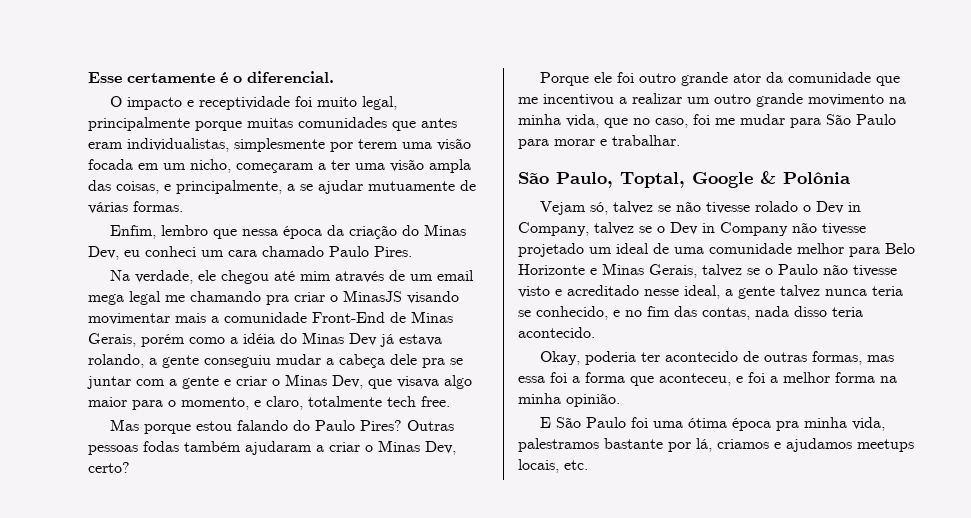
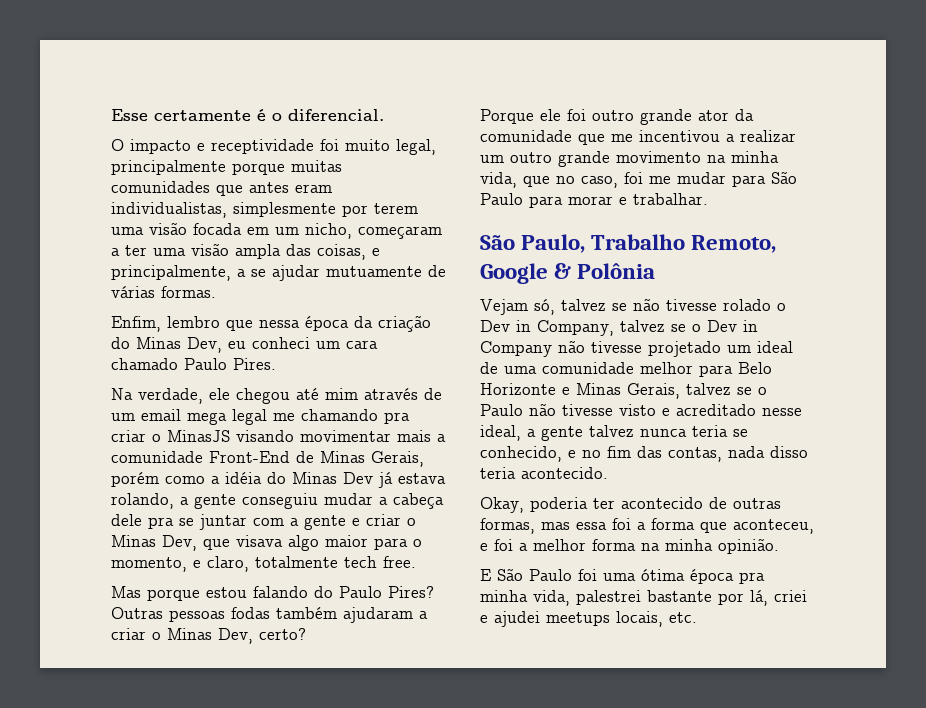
- São Paulo, Toptal, Google & Polônia
+ São Paulo, Trabalho Remoto, Google & Polônia
- E São Paulo foi uma ótima época pra minha vida, palestramos bastante por lá, criamos e ajudamos meetups locais, etc.
+ E São Paulo foi uma ótima época pra minha vida, palestrei bastante por lá, criei e ajudei meetups locais, etc.

